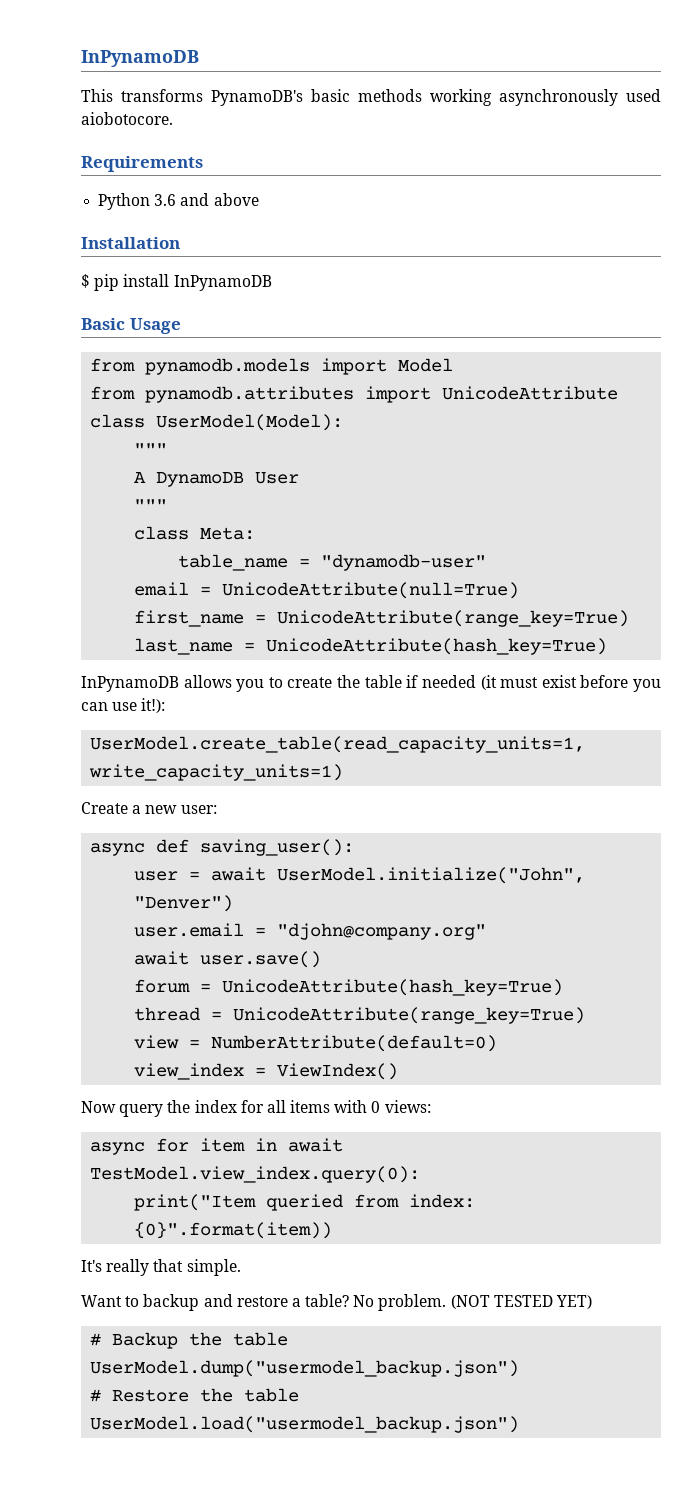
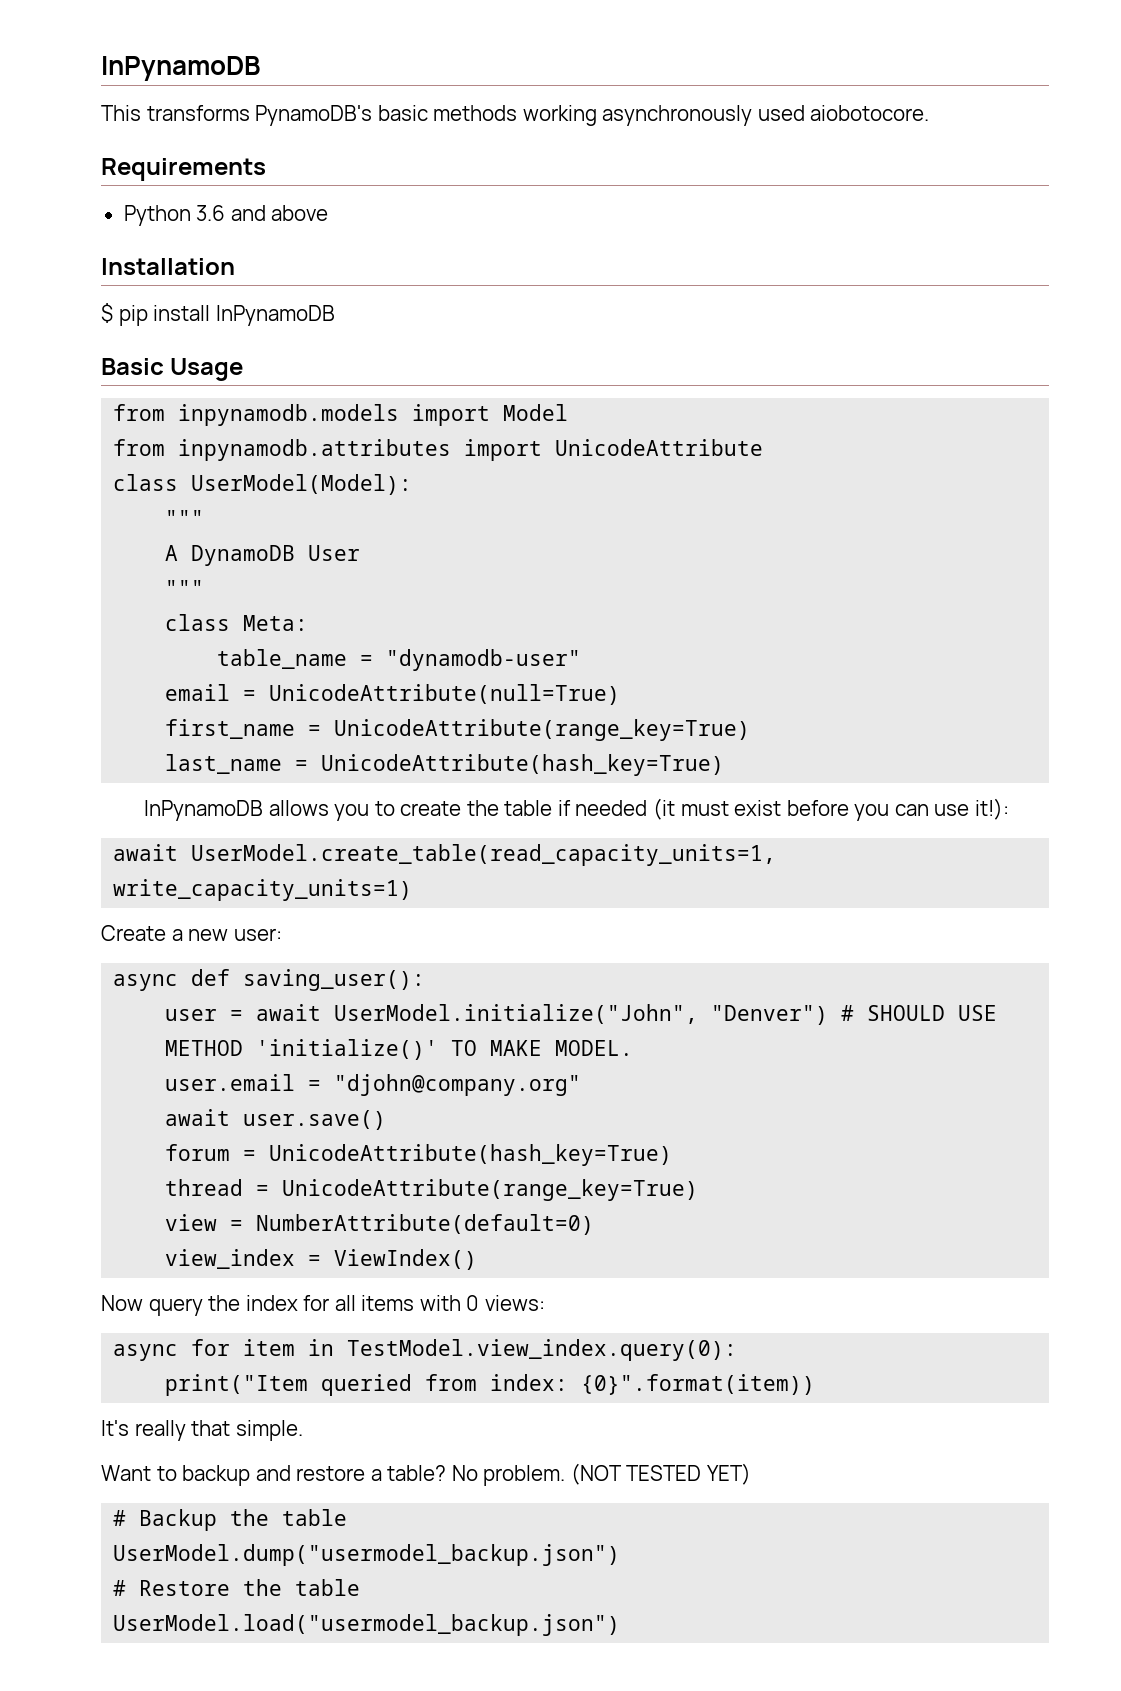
- from pynamodb.models import Model
+ from inpynamodb.models import Model
- from pynamodb.attributes import UnicodeAttribute
+ from inpynamodb.attributes import UnicodeAttribute
- UserModel.create_table(read_capacity_units=1, write_capacity_units=1)
+ await UserModel.create_table(read_capacity_units=1, write_capacity_units=1)
- user = await UserModel.initialize("John", "Denver")
+ user = await UserModel.initialize("John", "Denver") # SHOULD USE METHOD 'initialize()' TO MAKE MODEL.
- async for item in await TestModel.view_index.query(0):
+ async for item in TestModel.view_index.query(0):

